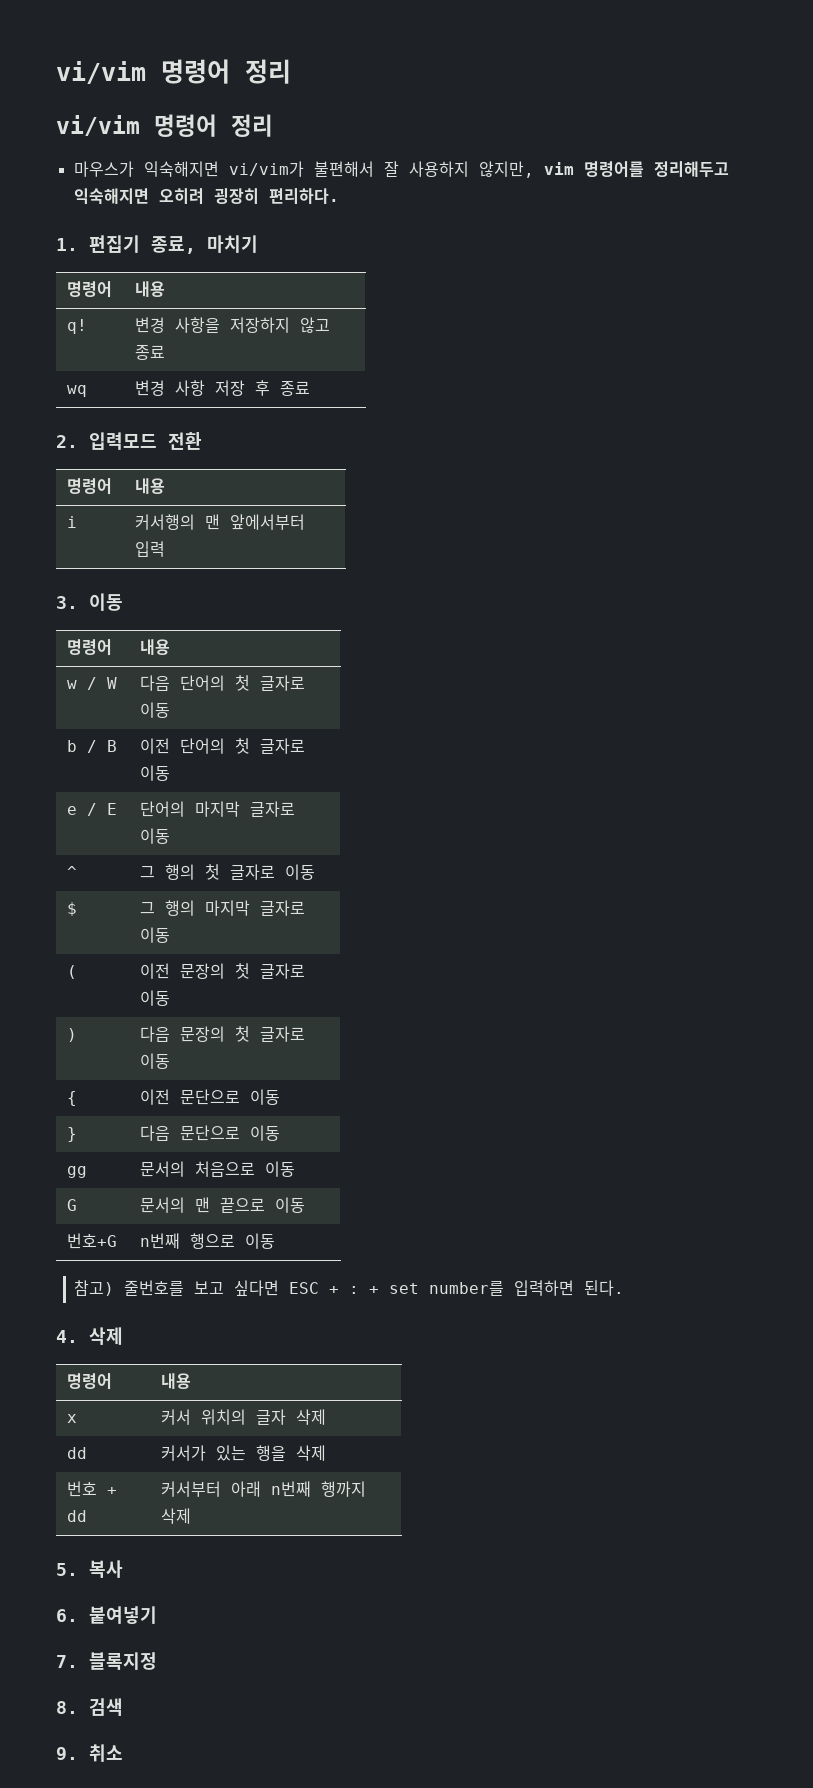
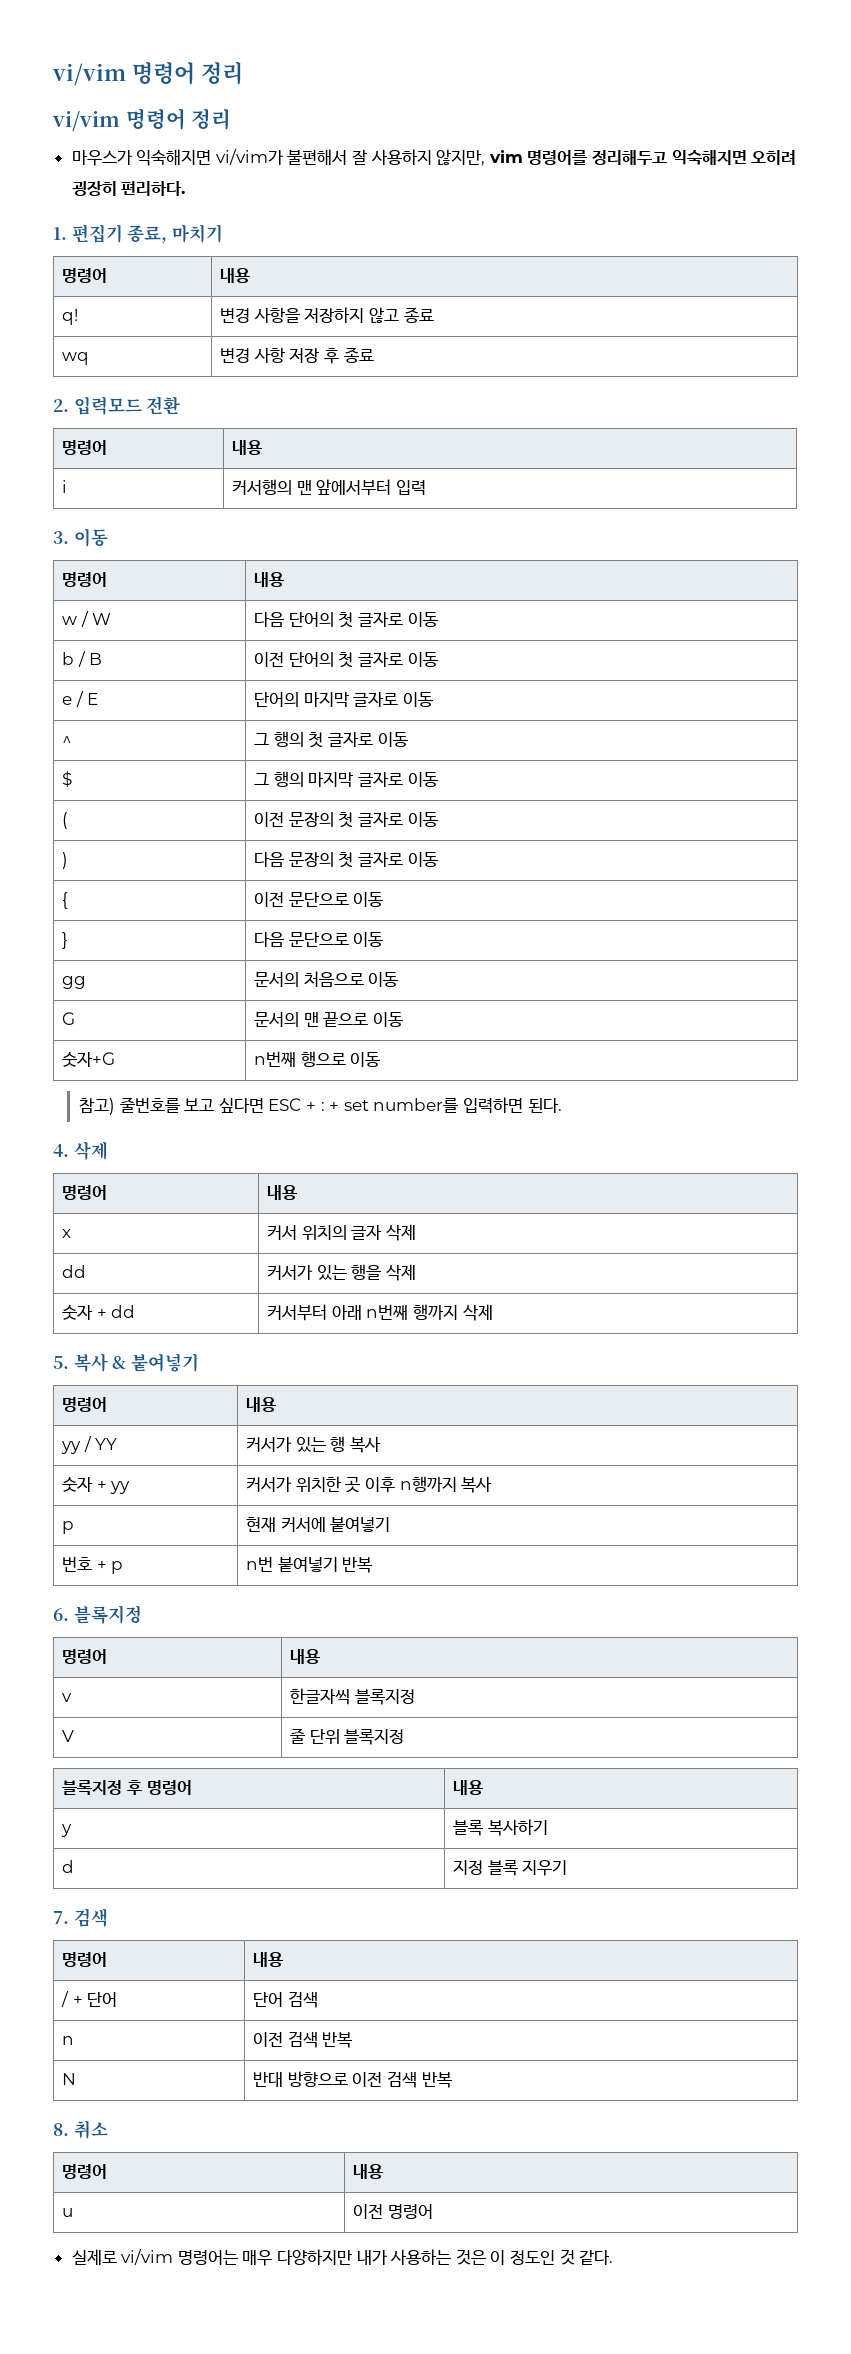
- 번호+G | n번째 행으로 이동
+ 숫자+G | n번째 행으로 이동
- 번호 + dd | 커서부터 아래 n번째 행까지 삭제
+ 숫자 + dd | 커서부터 아래 n번째 행까지 삭제
- 5. 복사
- 6. 붙여넣기
- 7. 블록지정
- 8. 검색
- 9. 취소
+ 5. 복사 & 붙여넣기
+ 명령어 | 내용
+ yy / YY | 커서가 있는 행 복사
+ 숫자 + yy | 커서가 위치한 곳 이후 n행까지 복사
+ p | 현재 커서에 붙여넣기
+ 번호 + p | n번 붙여넣기 반복
+ 6. 블록지정
+ 명령어 | 내용
+ v | 한글자씩 블록지정
+ V | 줄 단위 블록지정
+ 블록지정 후 명령어 | 내용
+ y | 블록 복사하기
+ d | 지정 블록 지우기
+ 7. 검색
+ 명령어 | 내용
+ / + 단어 | 단어 검색
+ n | 이전 검색 반복
+ N | 반대 방향으로 이전 검색 반복
+ 8. 취소
+ 명령어 | 내용
+ u | 이전 명령어
+ 실제로 vi/vim 명령어는 매우 다양하지만 내가 사용하는 것은 이 정도인 것 같다.

